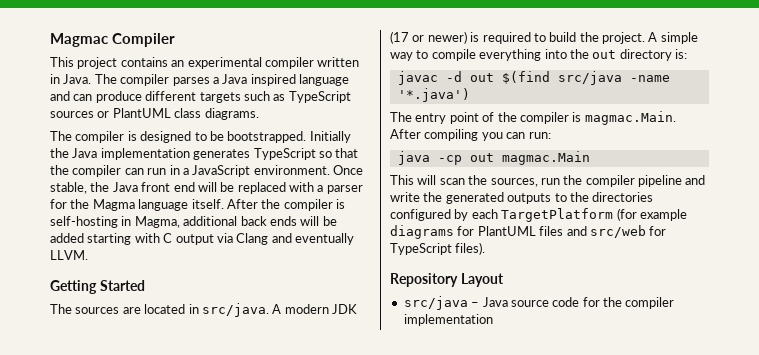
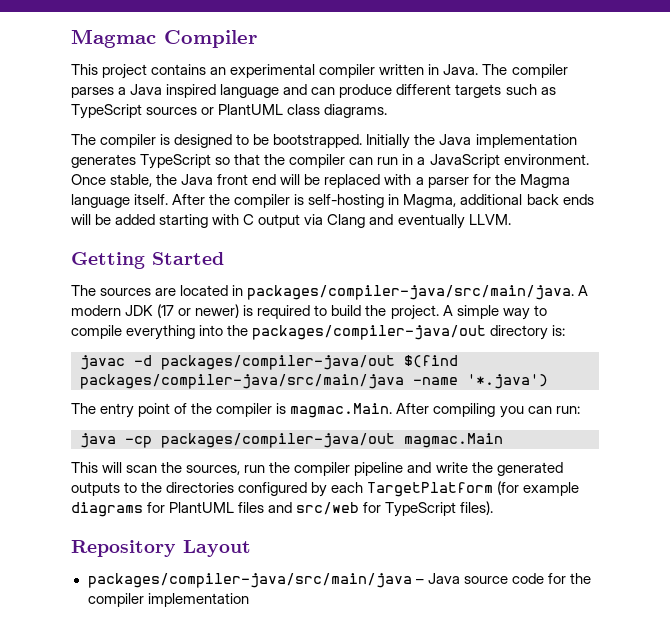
- The sources are located in src/java.
+ The sources are located in packages/compiler-java/src/main/java.
- A simple way to compile everything into the out directory is:
+ A simple way to compile everything into the packages/compiler-java/out directory is:
- javac -d out $(find src/java -name '*.java')
+ javac -d packages/compiler-java/out $(find packages/compiler-java/src/main/java -name '*.java')
- java -cp out magmac.Main
+ java -cp packages/compiler-java/out magmac.Main
- src/java – Java source code for the compiler implementation
+ packages/compiler-java/src/main/java – Java source code for the compiler implementation

